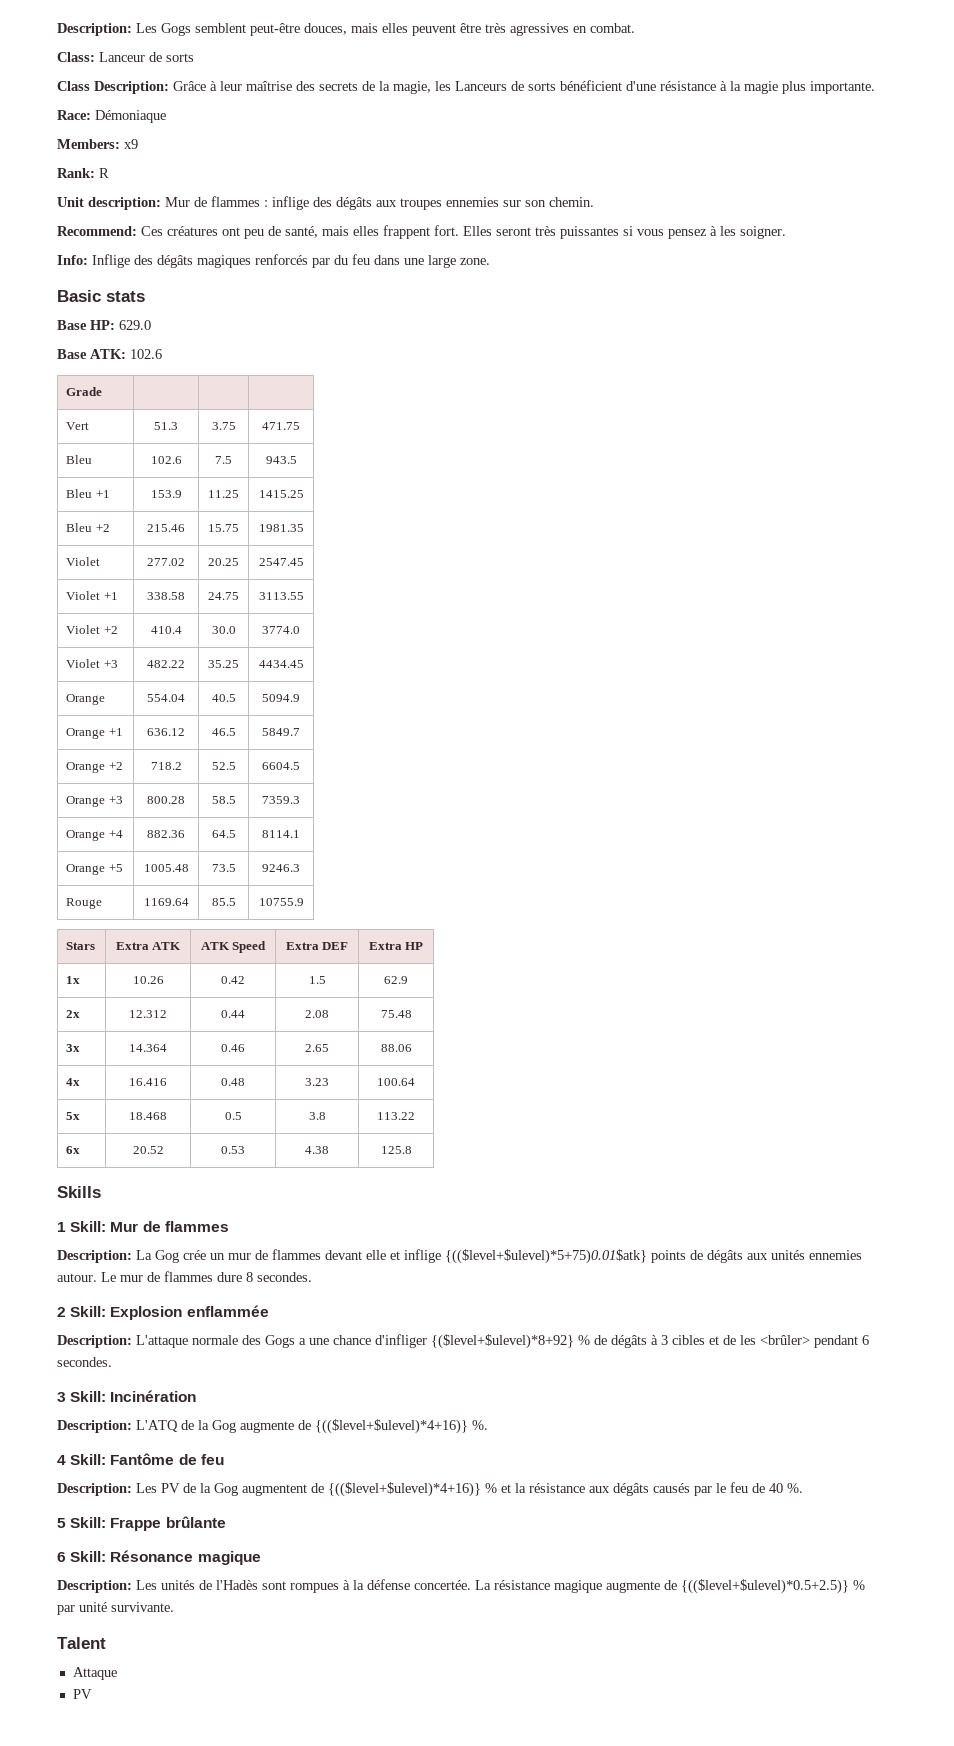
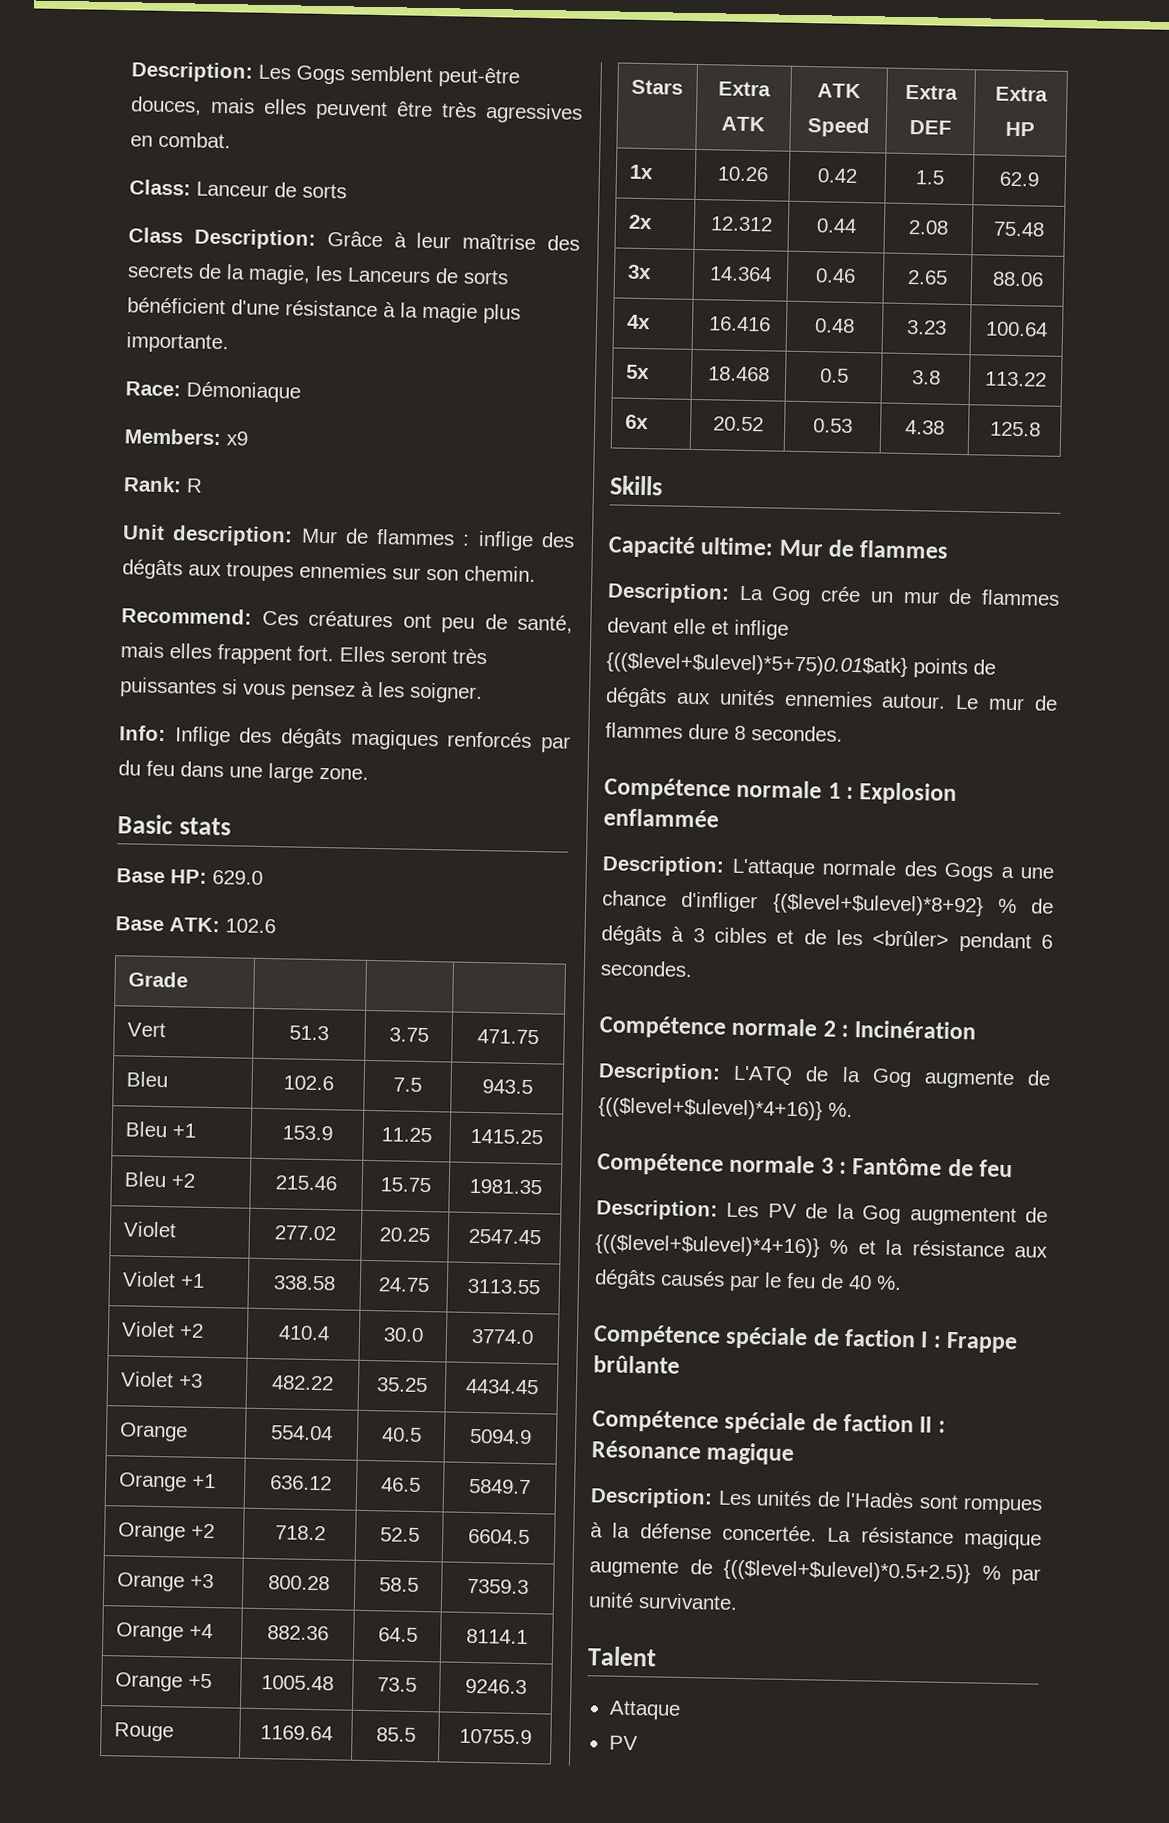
- 1 Skill: Mur de flammes
+ Capacité ultime: Mur de flammes
- 2 Skill: Explosion enflammée
+ Compétence normale 1 : Explosion enflammée
- 3 Skill: Incinération
+ Compétence normale 2 : Incinération
- 4 Skill: Fantôme de feu
+ Compétence normale 3 : Fantôme de feu
- 5 Skill: Frappe brûlante
- 6 Skill: Résonance magique
+ Compétence spéciale de faction I : Frappe brûlante
+ Compétence spéciale de faction II : Résonance magique

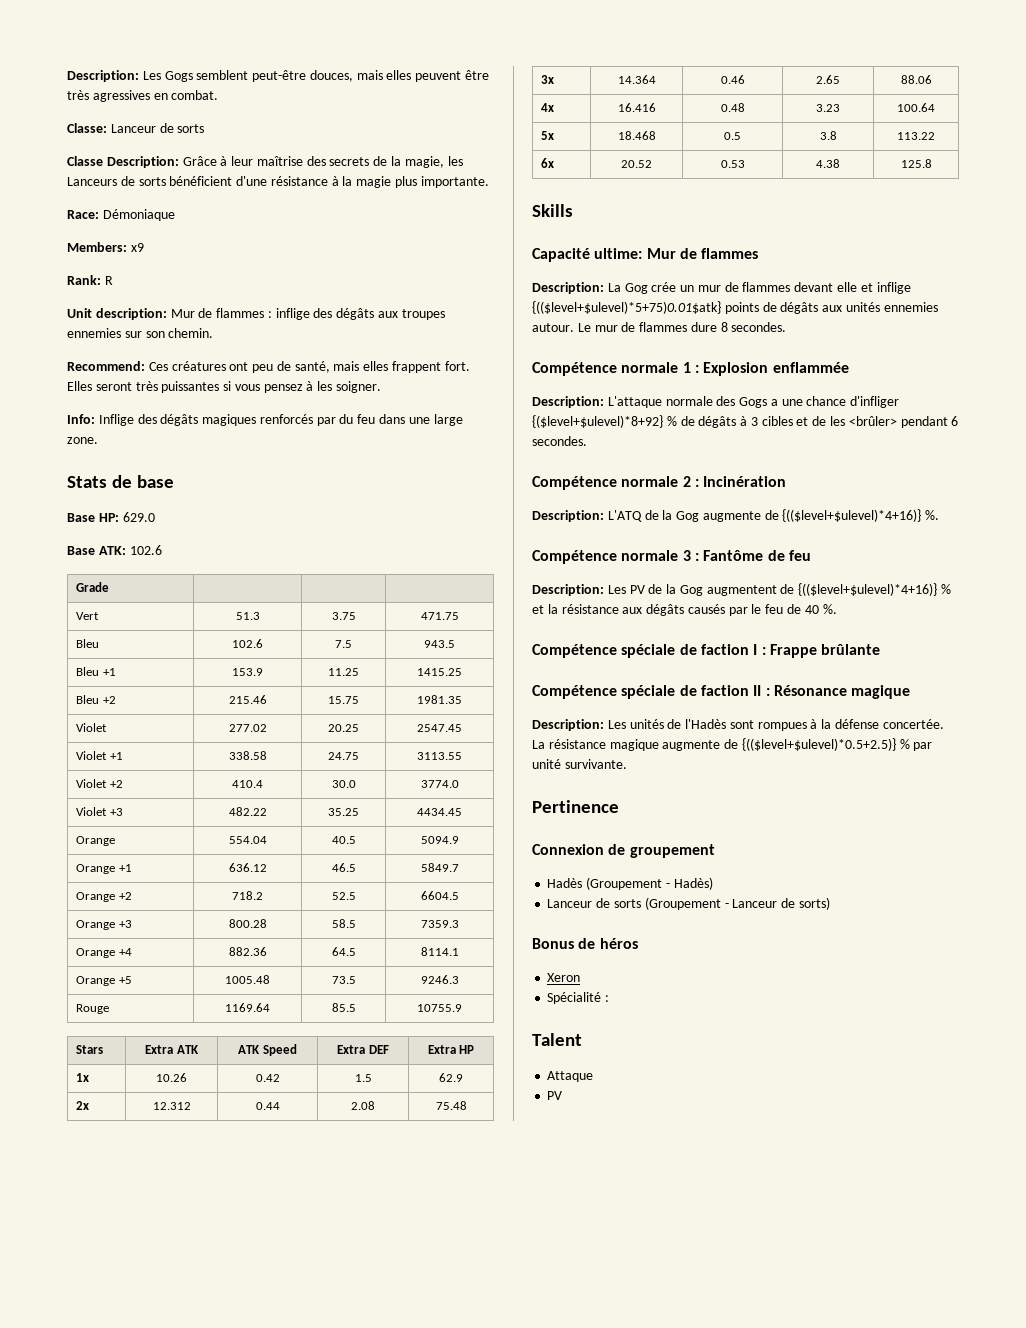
- Class: Lanceur de sorts
+ Classe: Lanceur de sorts
- Class Description: Grâce à leur maîtrise des secrets de la magie, les Lanceurs de sorts bénéficient d'une résistance à la magie plus importante.
+ Classe Description: Grâce à leur maîtrise des secrets de la magie, les Lanceurs de sorts bénéficient d'une résistance à la magie plus importante.
- Basic stats
+ Stats de base
+ Pertinence
+ Connexion de groupement
+ Hadès (Groupement - Hadès)
+ Lanceur de sorts (Groupement - Lanceur de sorts)
+ Bonus de héros
+ Xeron
+ Spécialité :

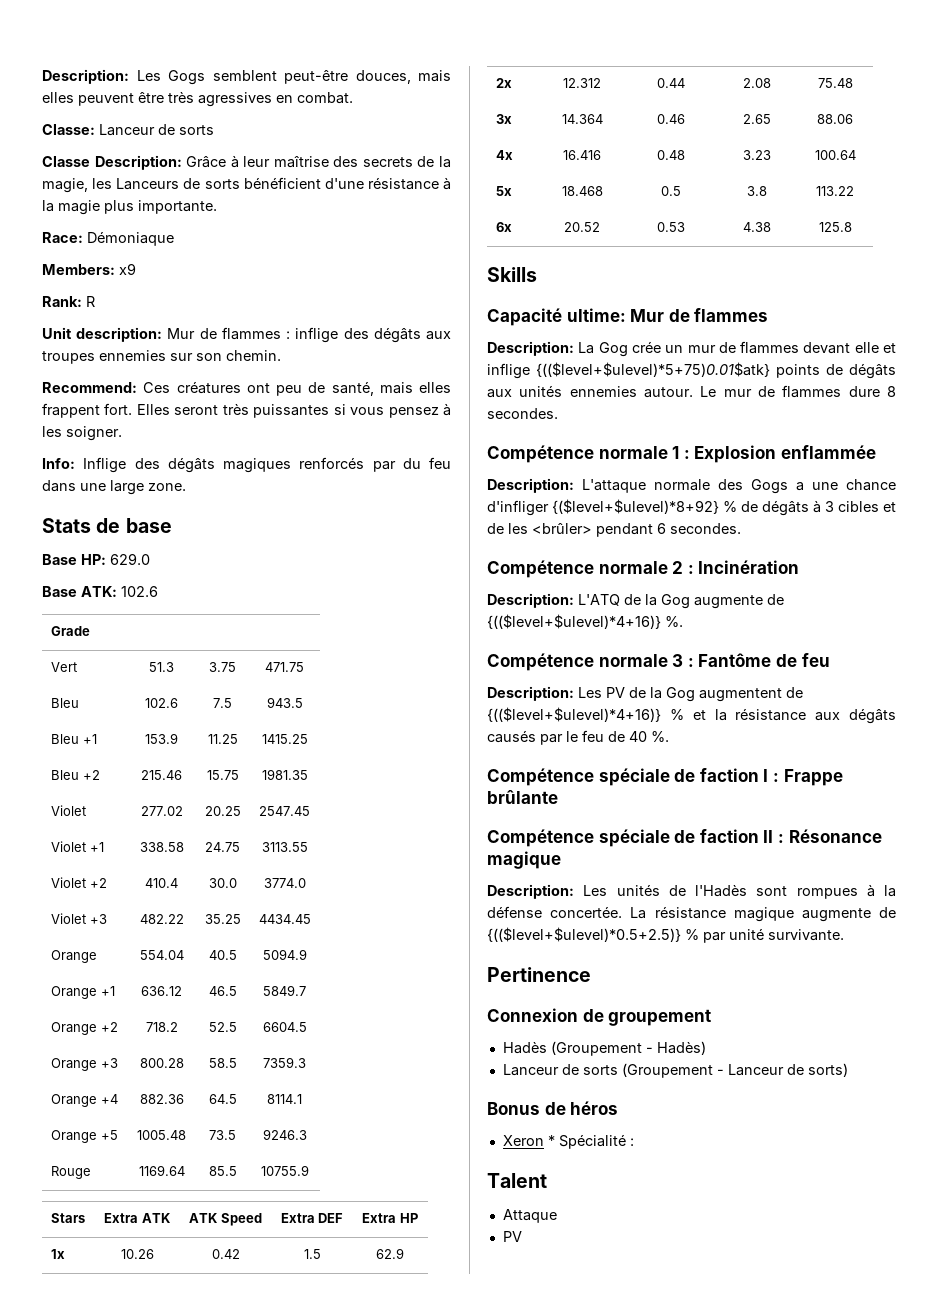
- Xeron
- Spécialité :
+ Xeron * Spécialité :

